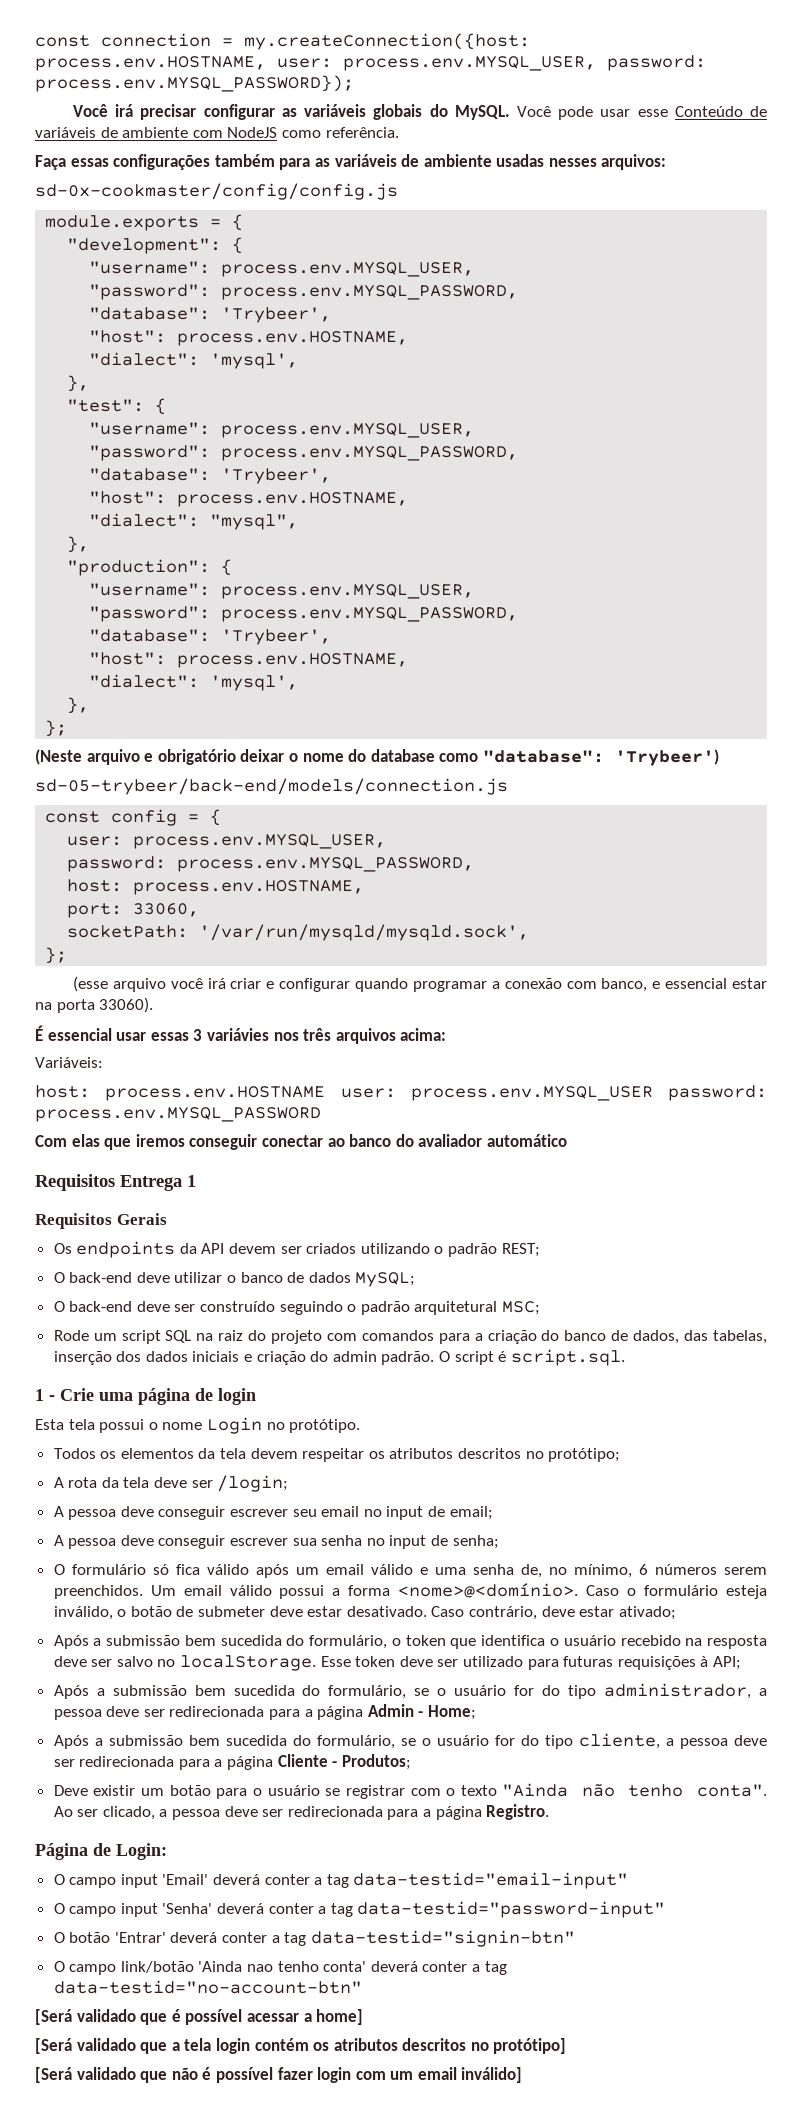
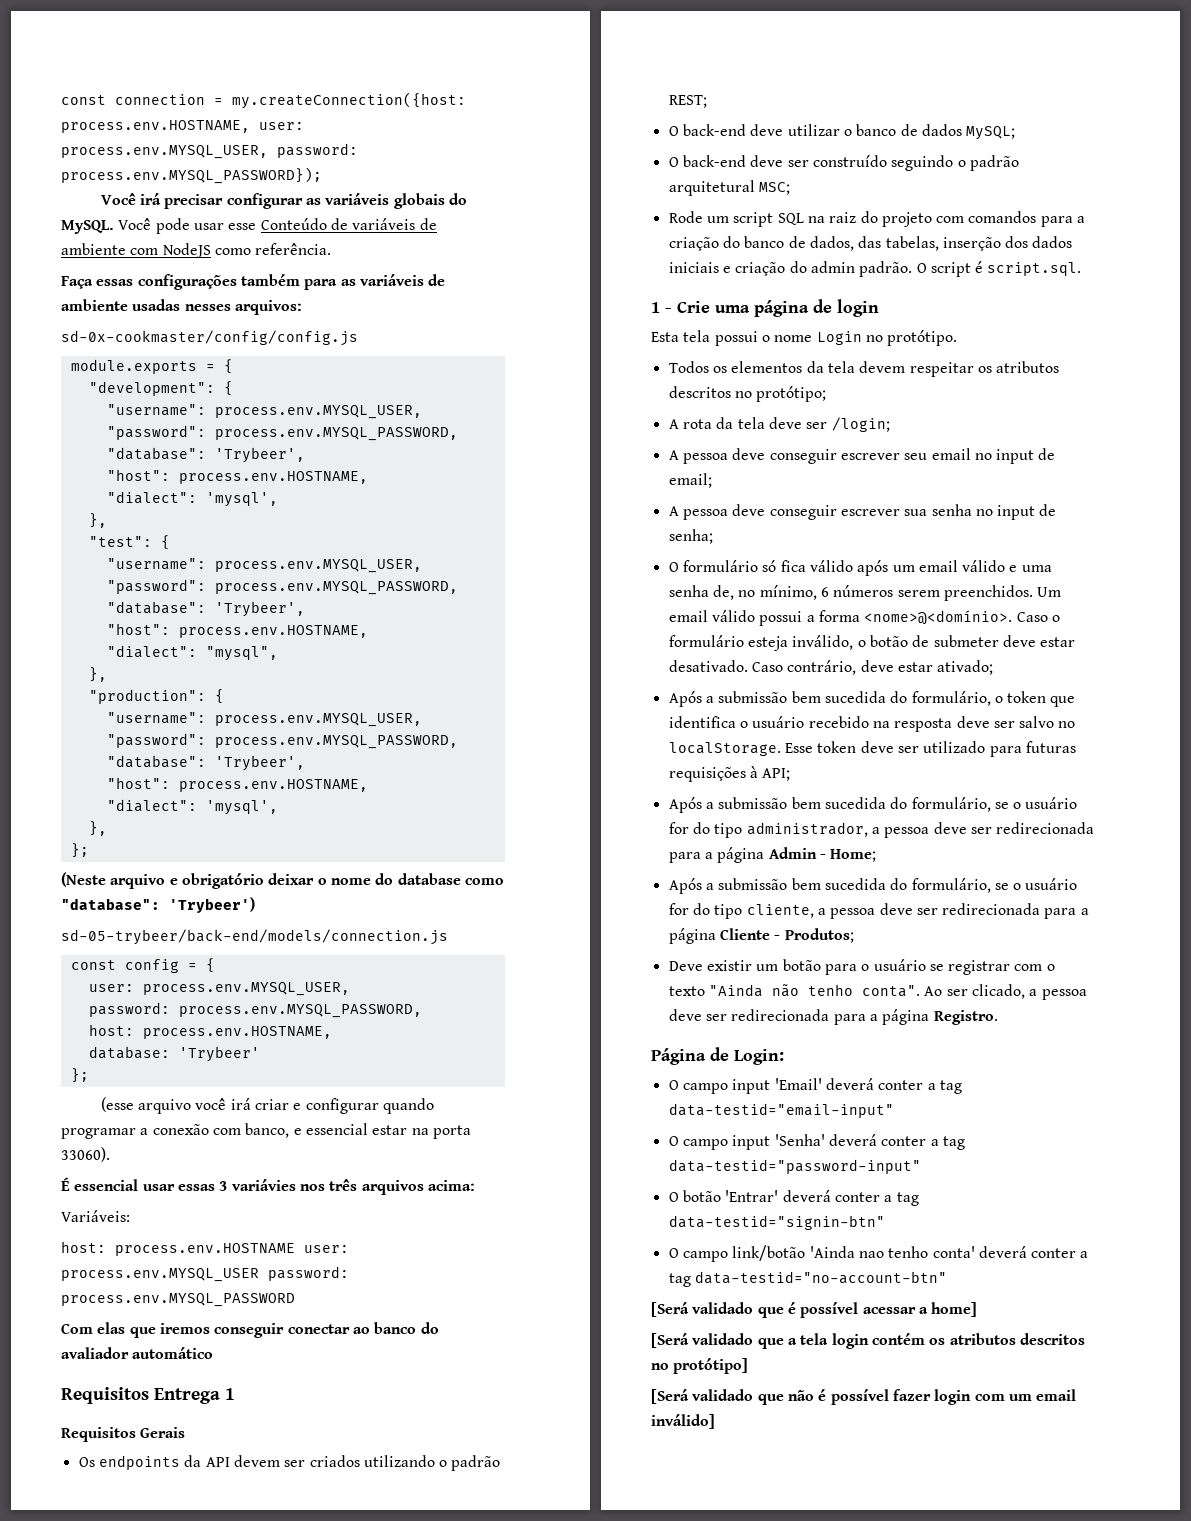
- port: 33060,
- socketPath: '/var/run/mysqld/mysqld.sock',
+ database: 'Trybeer'

